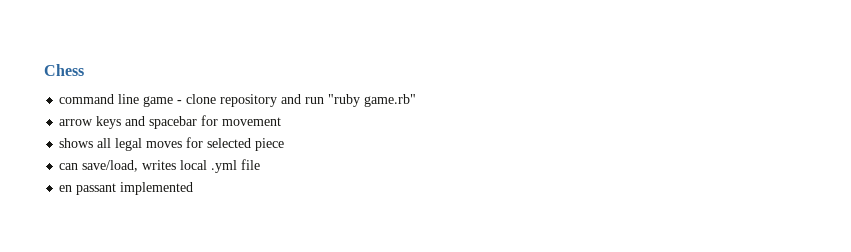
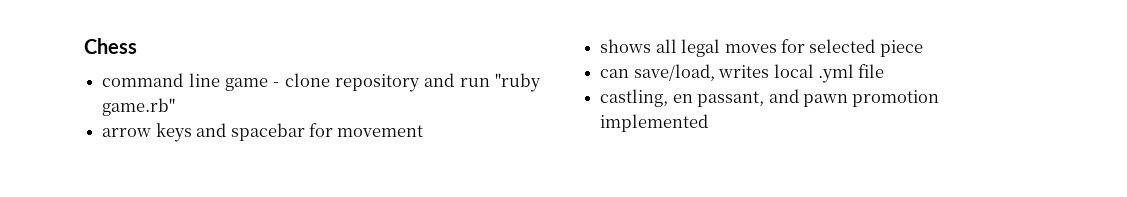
- en passant implemented
+ castling, en passant, and pawn promotion implemented

